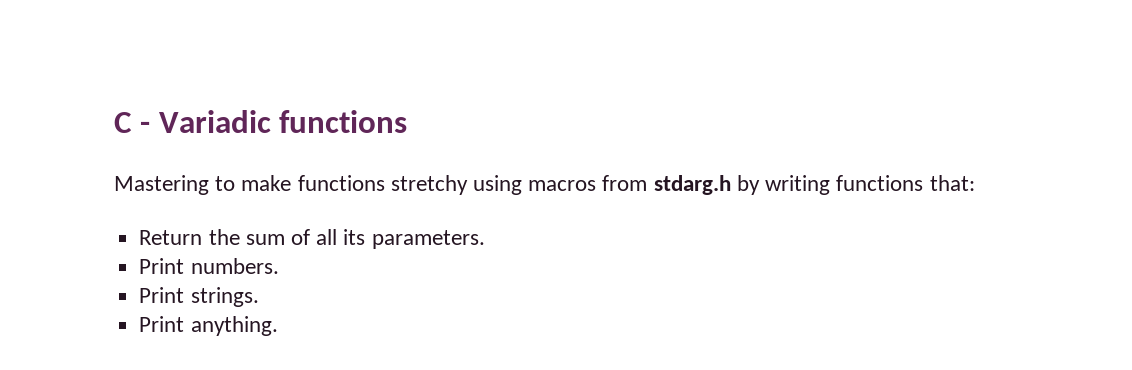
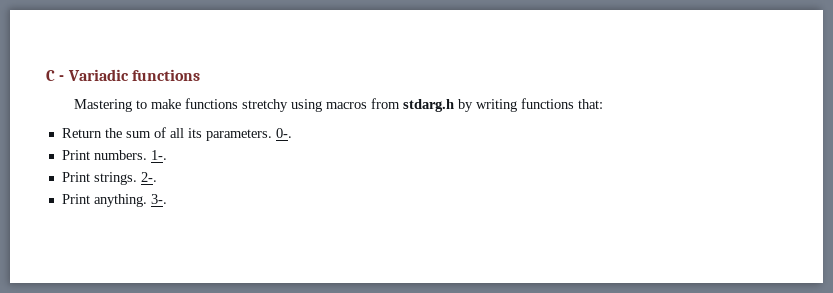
+ 0-.
+ 1-.
+ 2-.
+ 3-.

